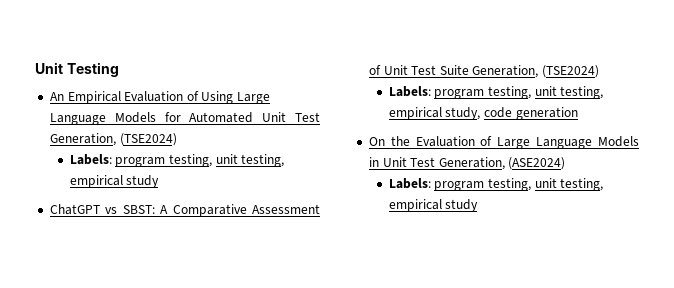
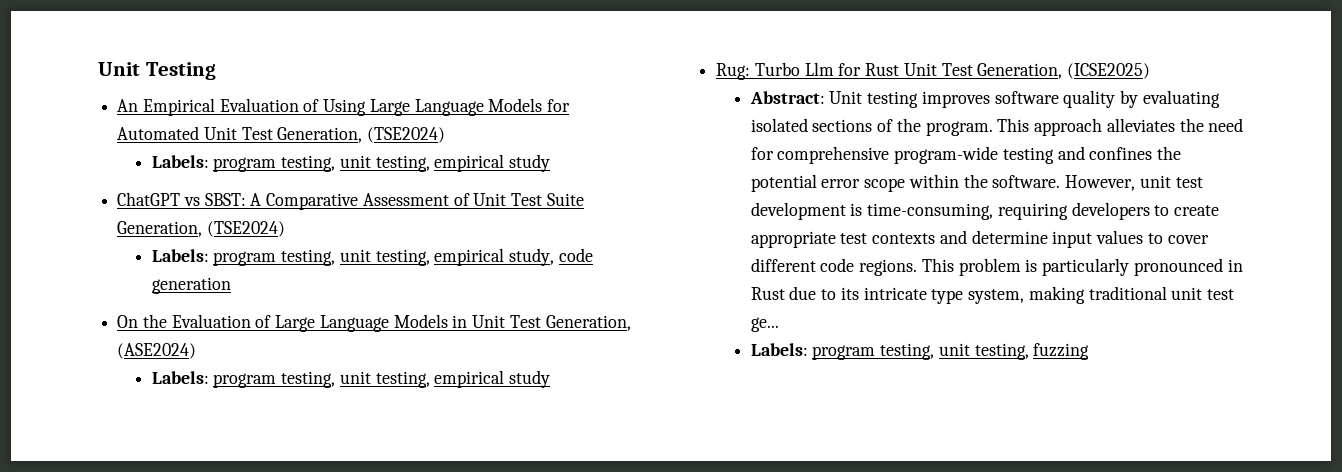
+ Rug: Turbo Llm for Rust Unit Test Generation, (ICSE2025)
+ Abstract: Unit testing improves software quality by evaluating isolated sections of the program. This approach alleviates the need for comprehensive program-wide testing and confines the potential error scope within the software. However, unit test development is time-consuming, requiring developers to create appropriate test contexts and determine input values to cover different code regions. This problem is particularly pronounced in Rust due to its intricate type system, making traditional unit test ge...
+ Labels: program testing, unit testing, fuzzing

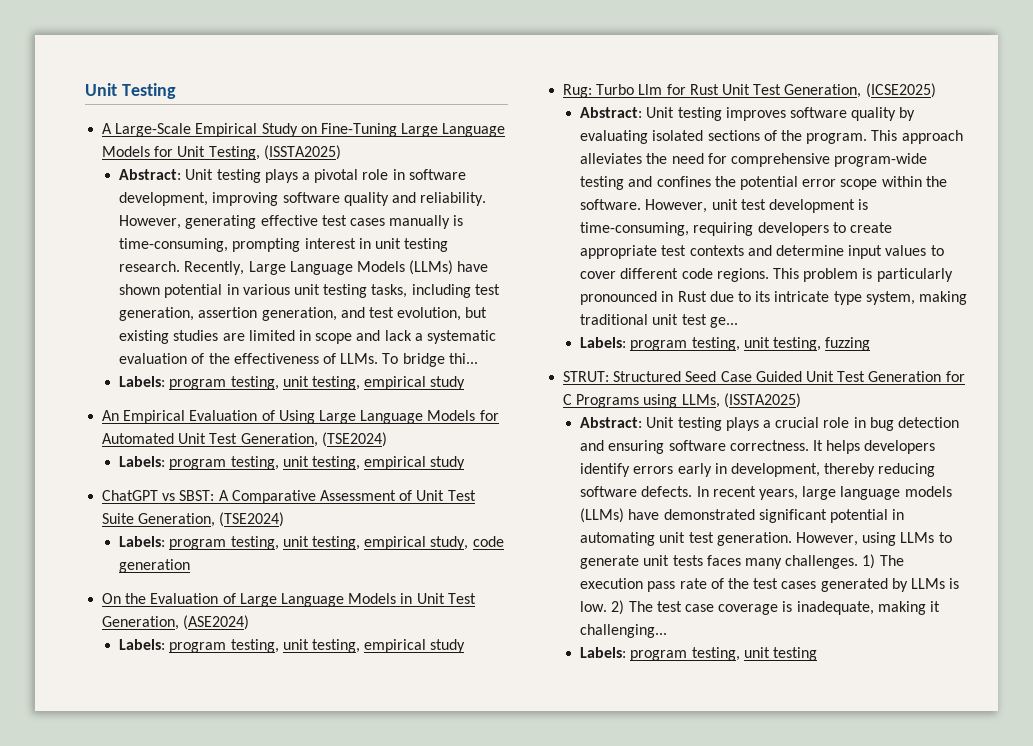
+ A Large-Scale Empirical Study on Fine-Tuning Large Language Models for Unit Testing, (ISSTA2025)
+ Abstract: Unit testing plays a pivotal role in software development, improving software quality and reliability. However, generating effective test cases manually is time-consuming, prompting interest in unit testing research. Recently, Large Language Models (LLMs) have shown potential in various unit testing tasks, including test generation, assertion generation, and test evolution, but existing studies are limited in scope and lack a systematic evaluation of the effectiveness of LLMs. To bridge thi...
+ Labels: program testing, unit testing, empirical study
+ STRUT: Structured Seed Case Guided Unit Test Generation for C Programs using LLMs, (ISSTA2025)
+ Abstract: Unit testing plays a crucial role in bug detection and ensuring software correctness. It helps developers identify errors early in development, thereby reducing software defects. In recent years, large language models (LLMs) have demonstrated significant potential in automating unit test generation. However, using LLMs to generate unit tests faces many challenges. 1) The execution pass rate of the test cases generated by LLMs is low. 2) The test case coverage is inadequate, making it challenging...
+ Labels: program testing, unit testing

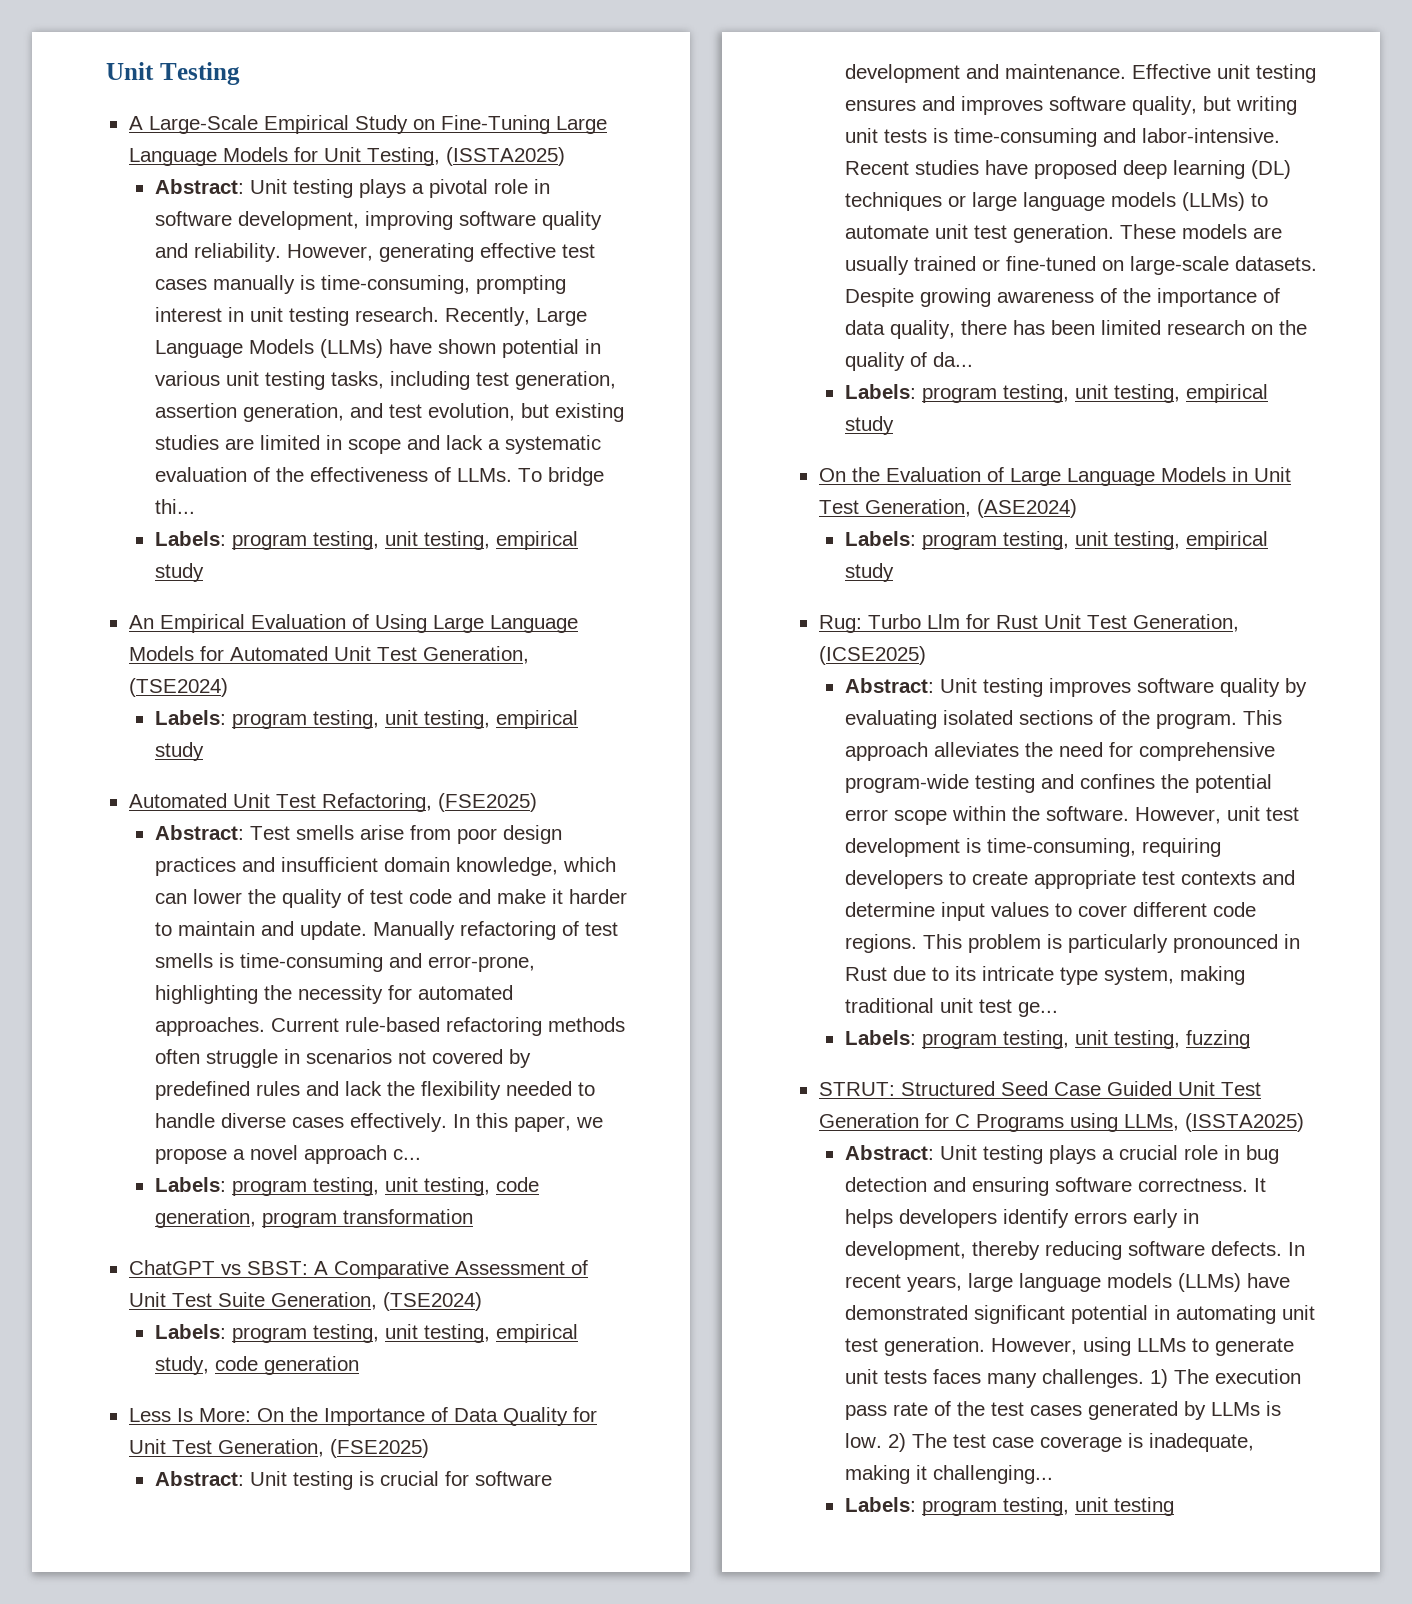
+ Automated Unit Test Refactoring, (FSE2025)
+ Abstract: Test smells arise from poor design practices and insufficient domain knowledge, which can lower the quality of test code and make it harder to maintain and update. Manually refactoring of test smells is time-consuming and error-prone, highlighting the necessity for automated approaches. Current rule-based refactoring methods often struggle in scenarios not covered by predefined rules and lack the flexibility needed to handle diverse cases effectively. In this paper, we propose a novel approach c...
+ Labels: program testing, unit testing, code generation, program transformation
+ Less Is More: On the Importance of Data Quality for Unit Test Generation, (FSE2025)
+ Abstract: Unit testing is crucial for software development and maintenance. Effective unit testing ensures and improves software quality, but writing unit tests is time-consuming and labor-intensive. Recent studies have proposed deep learning (DL) techniques or large language models (LLMs) to automate unit test generation. These models are usually trained or fine-tuned on large-scale datasets. Despite growing awareness of the importance of data quality, there has been limited research on the quality of da...
+ Labels: program testing, unit testing, empirical study

